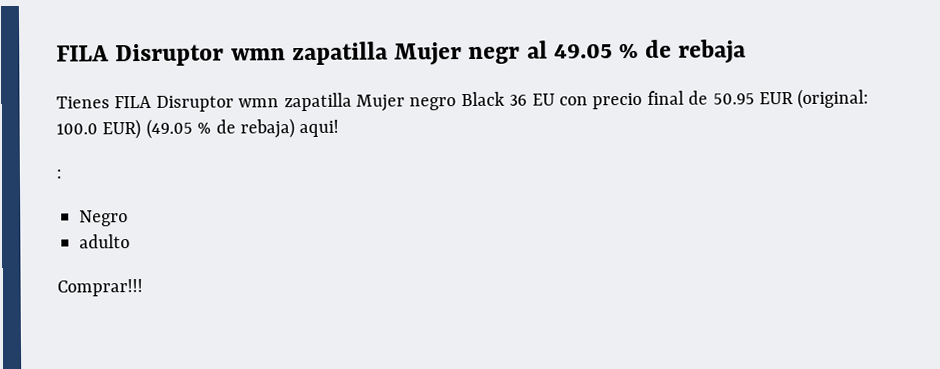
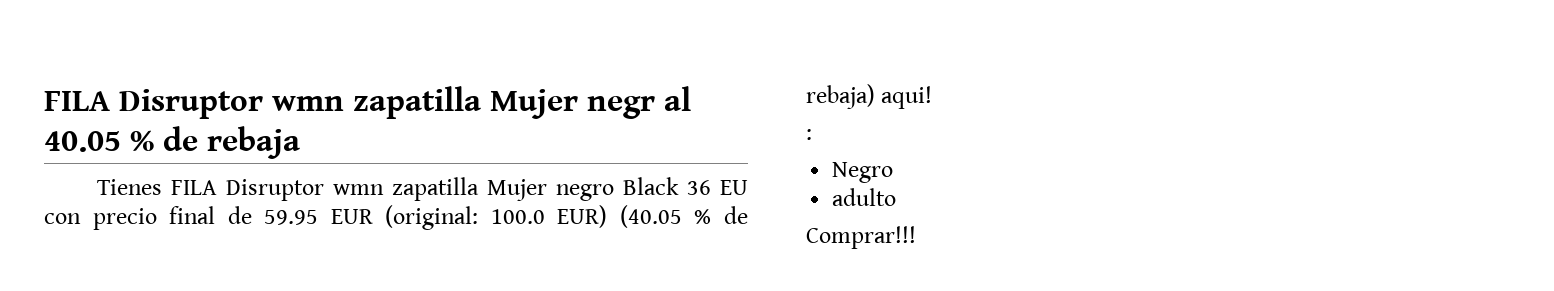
- FILA Disruptor wmn zapatilla Mujer negr al 49.05 % de rebaja
+ FILA Disruptor wmn zapatilla Mujer negr al 40.05 % de rebaja
- Tienes FILA Disruptor wmn zapatilla Mujer negro Black 36 EU con precio final de 50.95 EUR (original: 100.0 EUR) (49.05 % de rebaja) aqui!
+ Tienes FILA Disruptor wmn zapatilla Mujer negro Black 36 EU con precio final de 59.95 EUR (original: 100.0 EUR) (40.05 % de rebaja) aqui!

